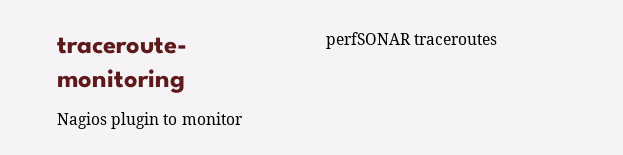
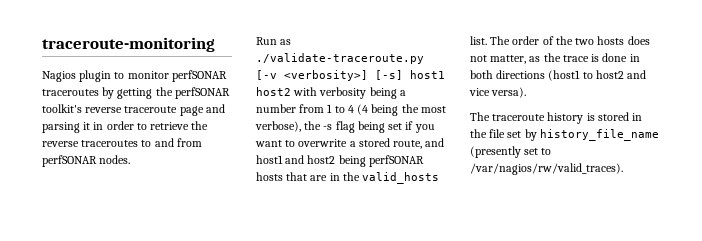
- Nagios plugin to monitor perfSONAR traceroutes
+ Nagios plugin to monitor perfSONAR traceroutes by getting the perfSONAR toolkit's reverse traceroute page and parsing it in order to retrieve the reverse traceroutes to and from perfSONAR nodes.
+ Run as ./validate-traceroute.py [-v <verbosity>] [-s] host1 host2 with verbosity being a number from 1 to 4 (4 being the most verbose), the -s flag being set if you want to overwrite a stored route, and host1 and host2 being perfSONAR hosts that are in the valid_hosts list. The order of the two hosts does not matter, as the trace is done in both directions (host1 to host2 and vice versa).
+ The traceroute history is stored in the file set by history_file_name (presently set to /var/nagios/rw/valid_traces).

